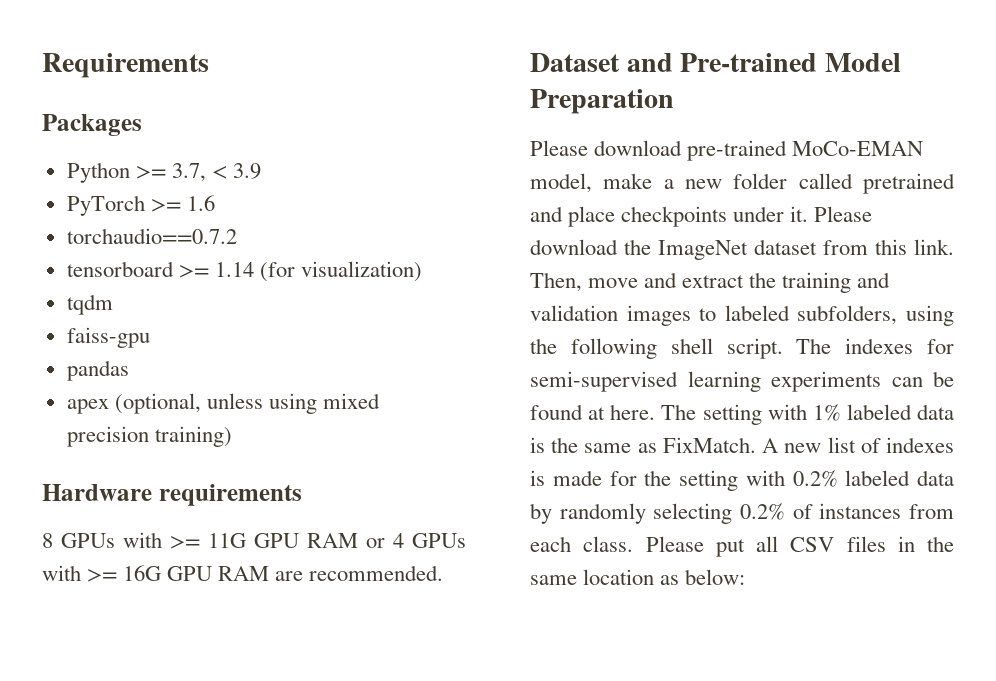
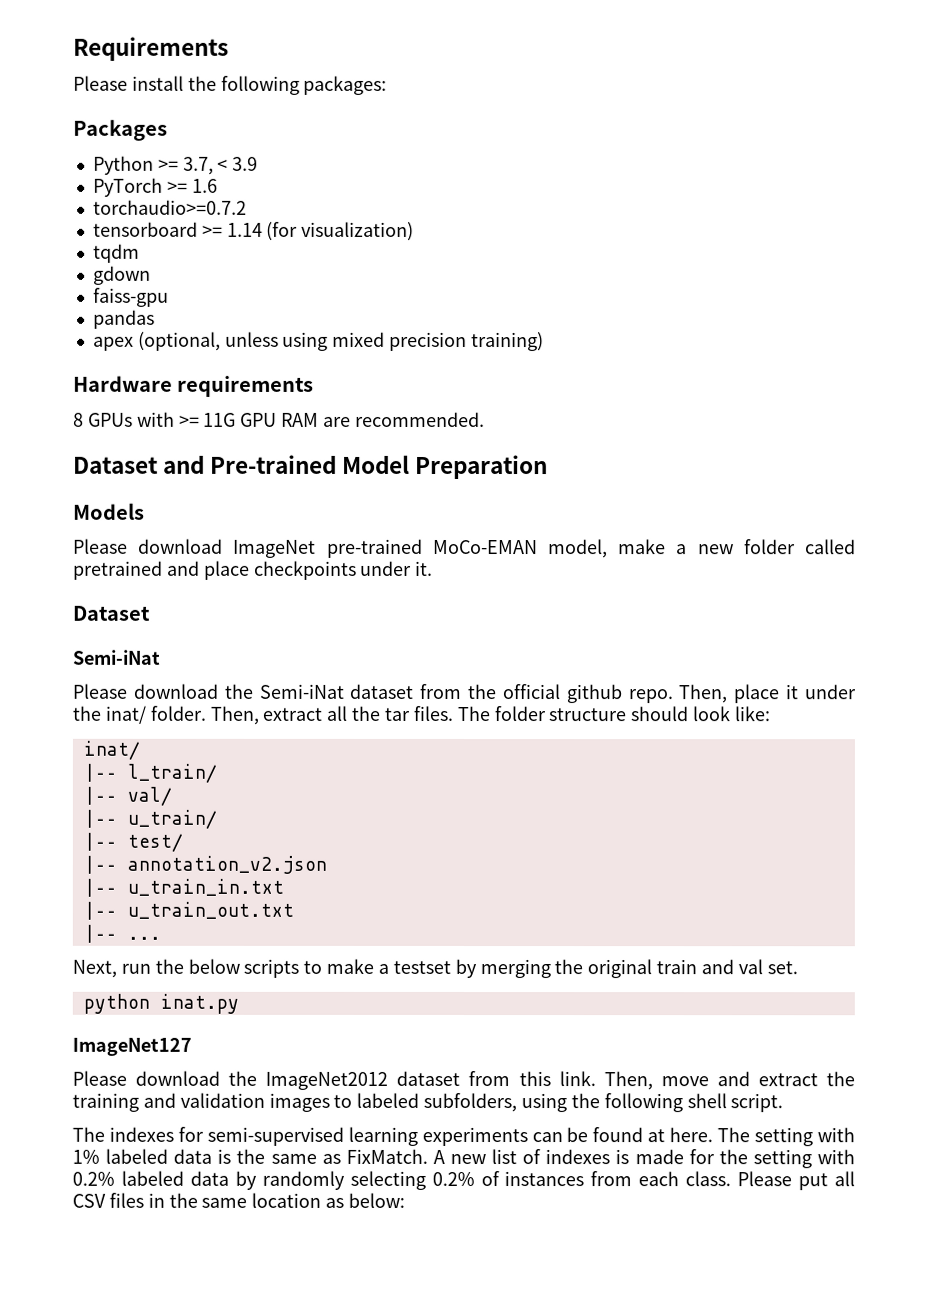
+ Please install the following packages:
- torchaudio==0.7.2
+ torchaudio>=0.7.2
+ gdown
- 8 GPUs with >= 11G GPU RAM or 4 GPUs with >= 16G GPU RAM are recommended.
+ 8 GPUs with >= 11G GPU RAM are recommended.
- Please download pre-trained MoCo-EMAN model, make a new folder called pretrained and place checkpoints under it. Please download the ImageNet dataset from this link.
+ Models
+ Please download ImageNet pre-trained MoCo-EMAN model, make a new folder called pretrained and place checkpoints under it.
+ Dataset
+ Semi-iNat
+ Please download the Semi-iNat dataset from the official github repo. Then, place it under the inat/ folder. Then, extract all the tar files. The folder structure should look like:
+ inat/
+ |–– l_train/
+ |–– val/
+ |–– u_train/
+ |–– test/
+ |–– annotation_v2.json
+ |–– u_train_in.txt
+ |–– u_train_out.txt
+ |–– ...
+ Next, run the below scripts to make a testset by merging the original train and val set.
+ python inat.py
+ ImageNet127
+ Please download the ImageNet2012 dataset from this link.
- Then, move and extract the training and validation images to labeled subfolders, using the following shell script. The indexes for semi-supervised learning experiments can be found at here.
+ Then, move and extract the training and validation images to labeled subfolders, using the following shell script.
+ The indexes for semi-supervised learning experiments can be found at here.

